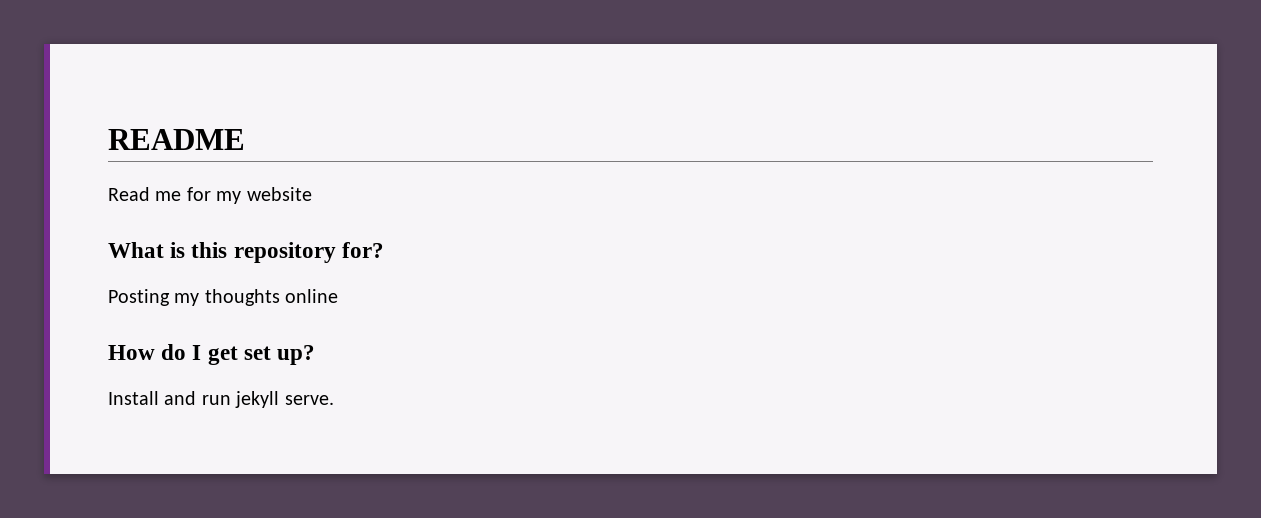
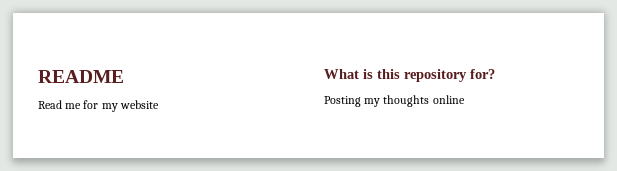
- How do I get set up?
- Install and run jekyll serve.

